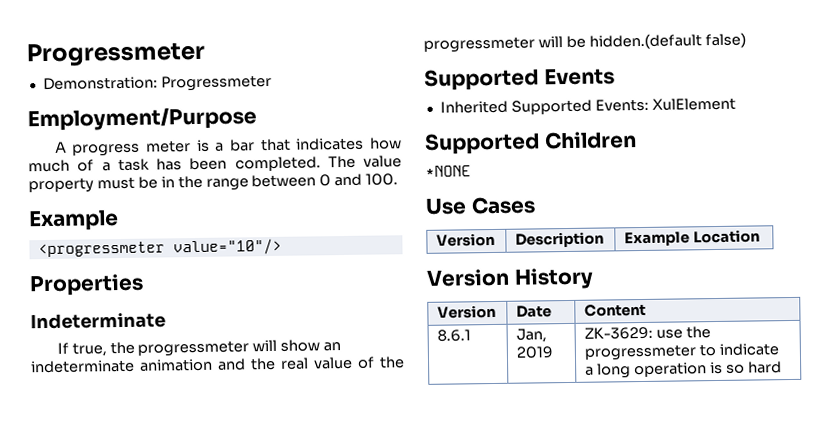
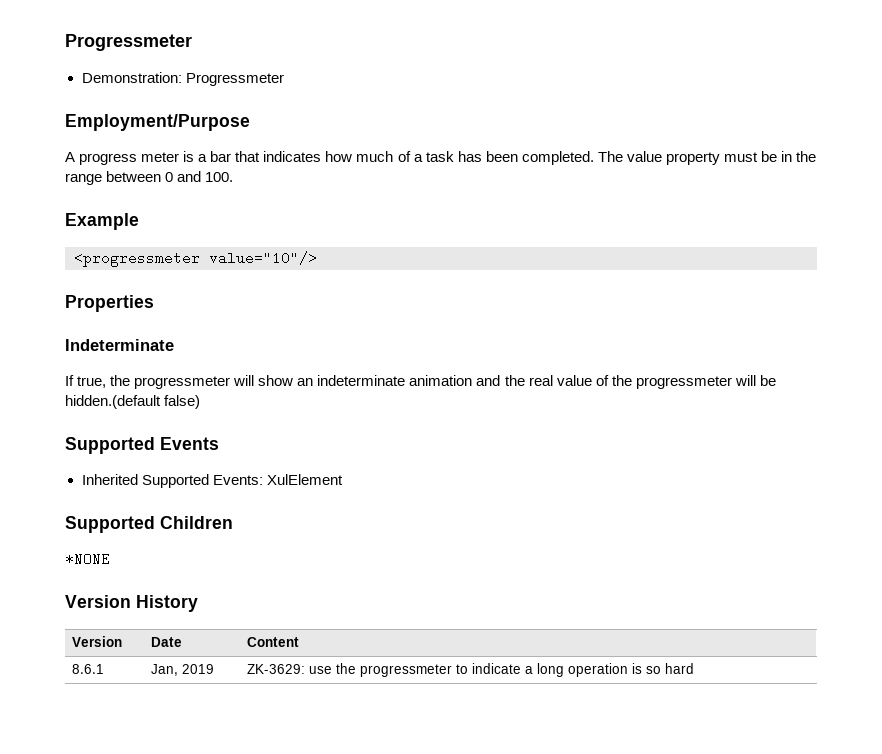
- Use Cases
- Version | Description | Example Location

